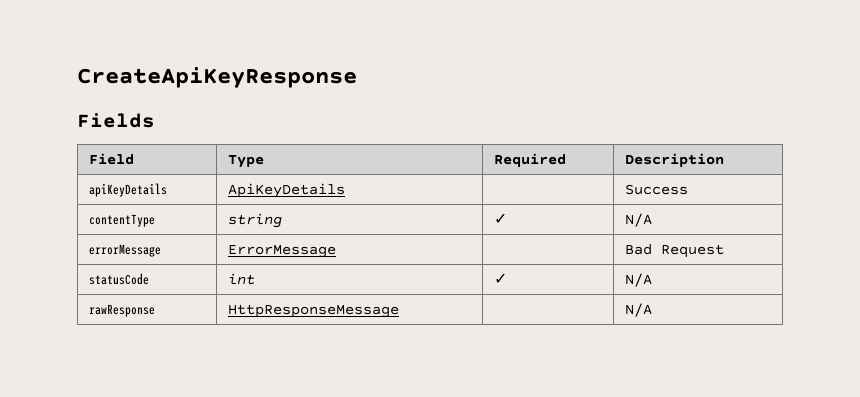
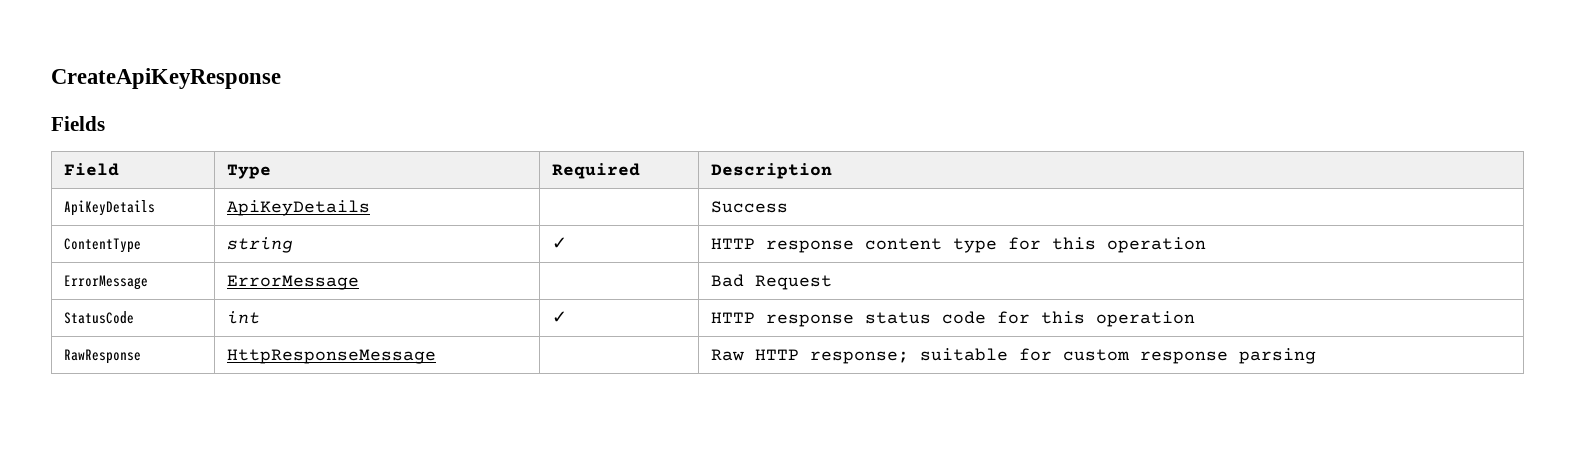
- apiKeyDetails | ApiKeyDetails | | Success
+ ApiKeyDetails | ApiKeyDetails | | Success
- contentType | string | ✓ | N/A
- errorMessage | ErrorMessage | | Bad Request
+ ContentType | string | ✓ | HTTP response content type for this operation
+ ErrorMessage | ErrorMessage | | Bad Request
- statusCode | int | ✓ | N/A
- rawResponse | HttpResponseMessage | | N/A
+ StatusCode | int | ✓ | HTTP response status code for this operation
+ RawResponse | HttpResponseMessage | | Raw HTTP response; suitable for custom response parsing

